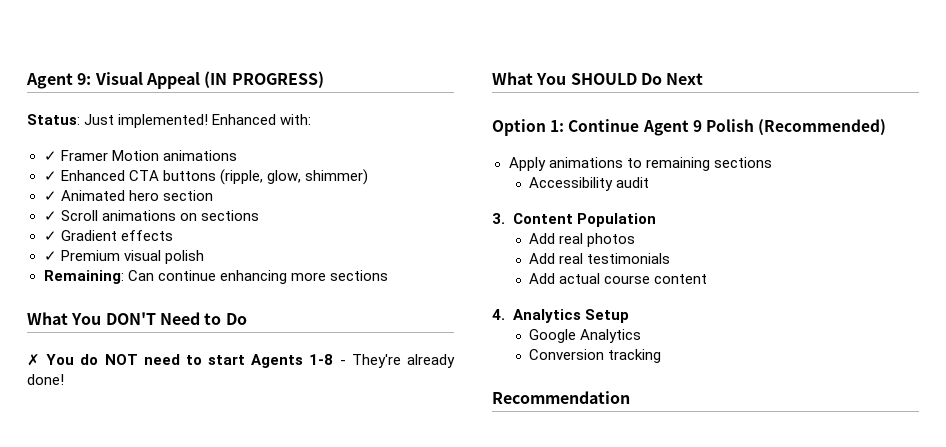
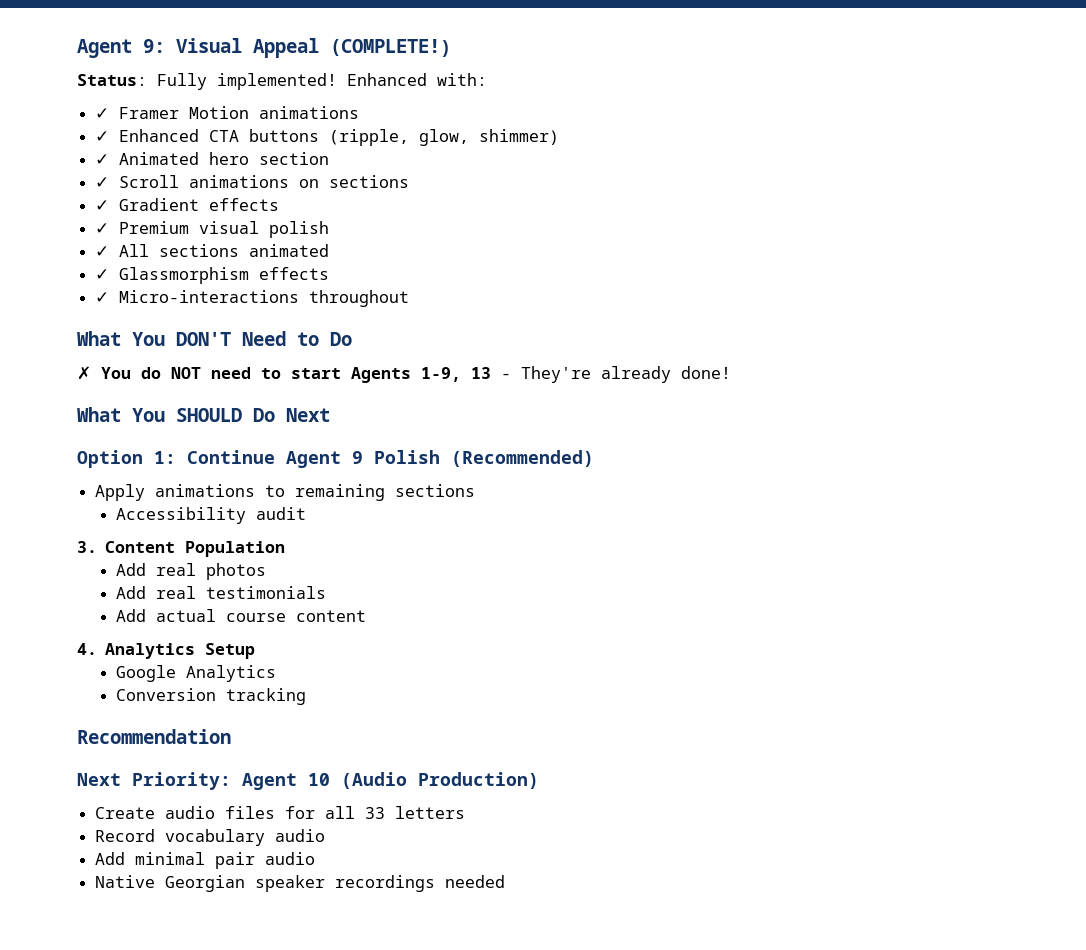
- Agent 9: Visual Appeal (IN PROGRESS)
+ Agent 9: Visual Appeal (COMPLETE!)
- Status: Just implemented!
+ Status: Fully implemented!
- Remaining: Can continue enhancing more sections
+ ✓ All sections animated
+ ✓ Glassmorphism effects
+ ✓ Micro-interactions throughout
- ✗ You do NOT need to start Agents 1-8 - They're already done!
+ ✗ You do NOT need to start Agents 1-9, 13 - They're already done!
+ Next Priority: Agent 10 (Audio Production)
+ Create audio files for all 33 letters
+ Record vocabulary audio
+ Add minimal pair audio
+ Native Georgian speaker recordings needed

